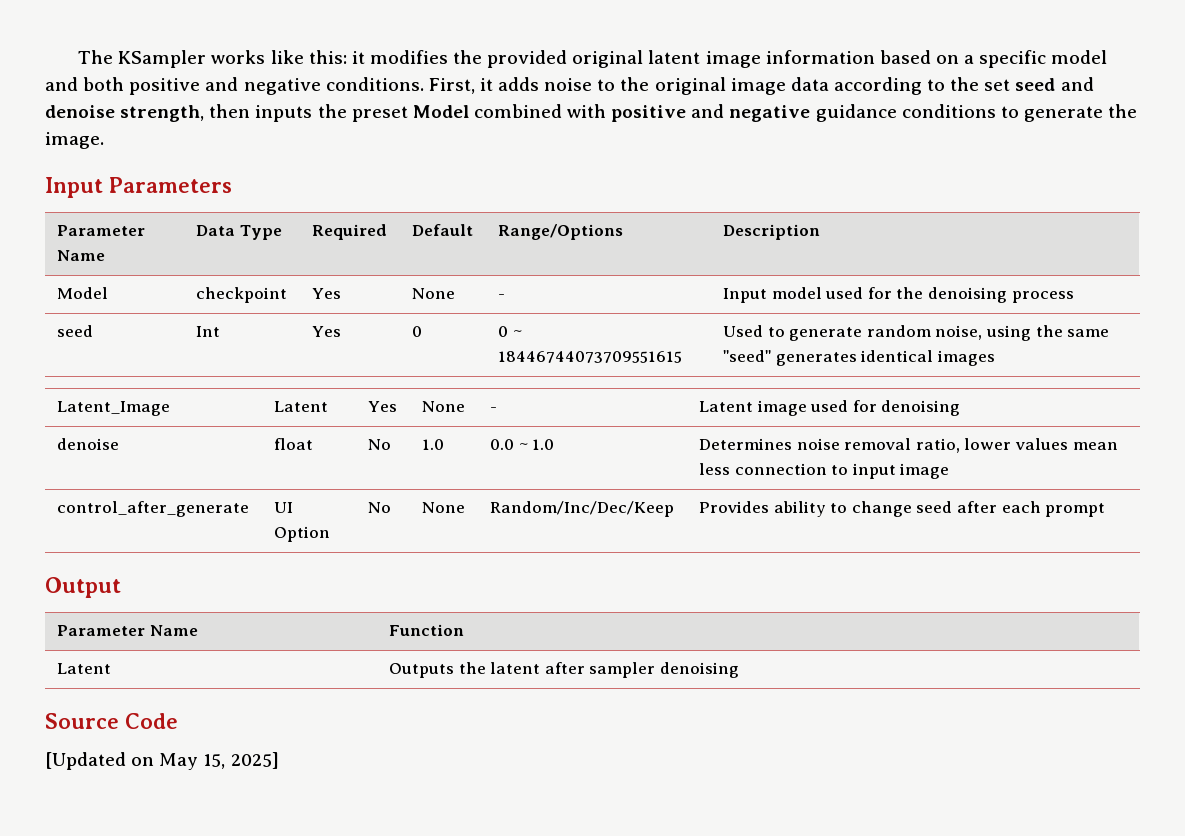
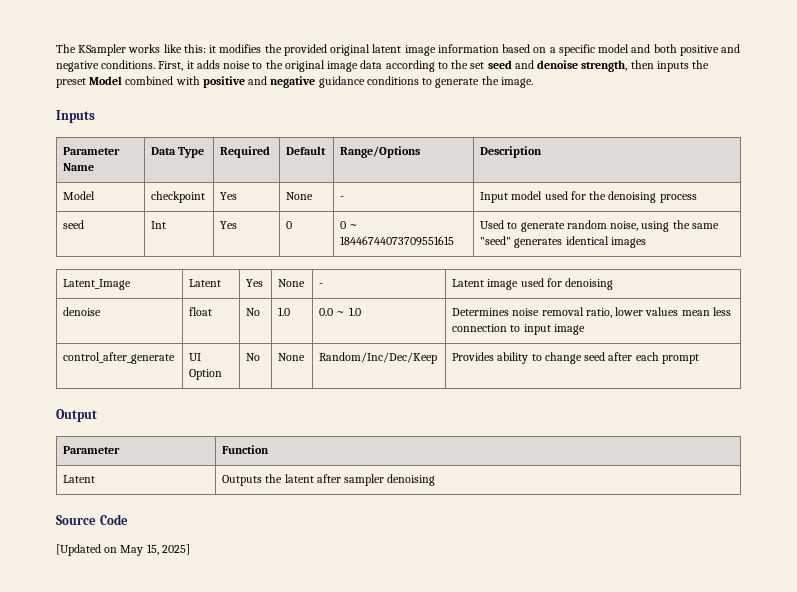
- Input Parameters
+ Inputs
- Parameter Name | Function
+ Parameter | Function

